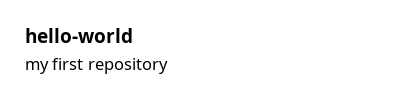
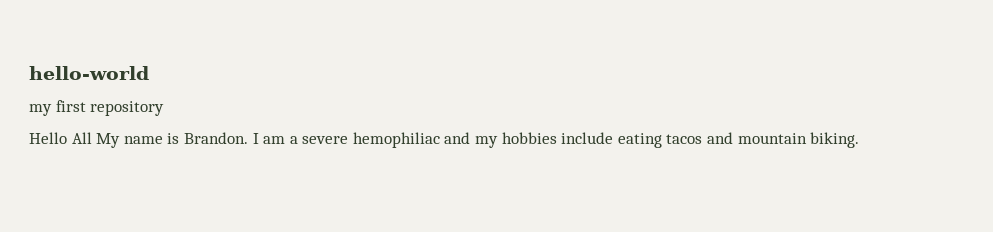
+ Hello All My name is Brandon. I am a severe hemophiliac and my hobbies include eating tacos and mountain biking.

